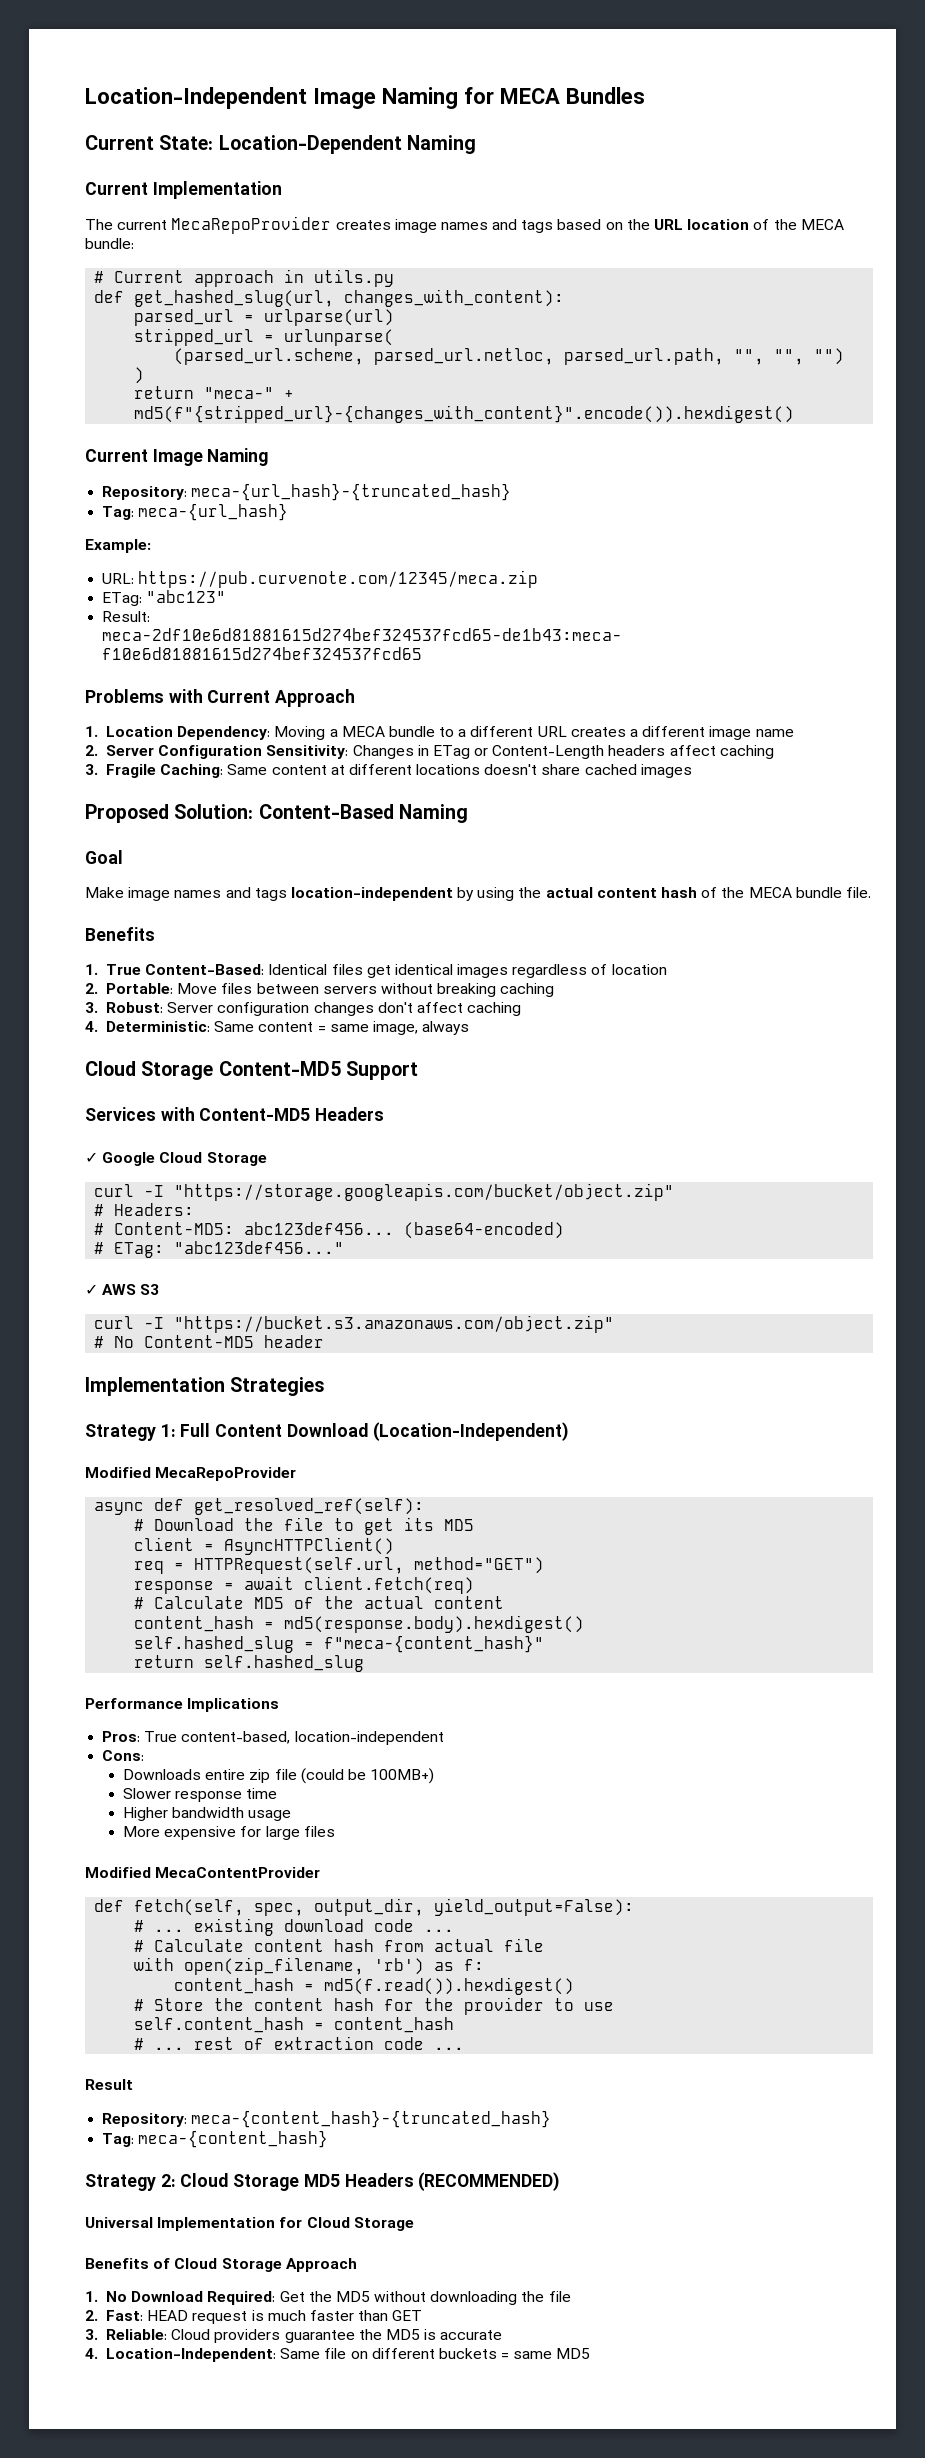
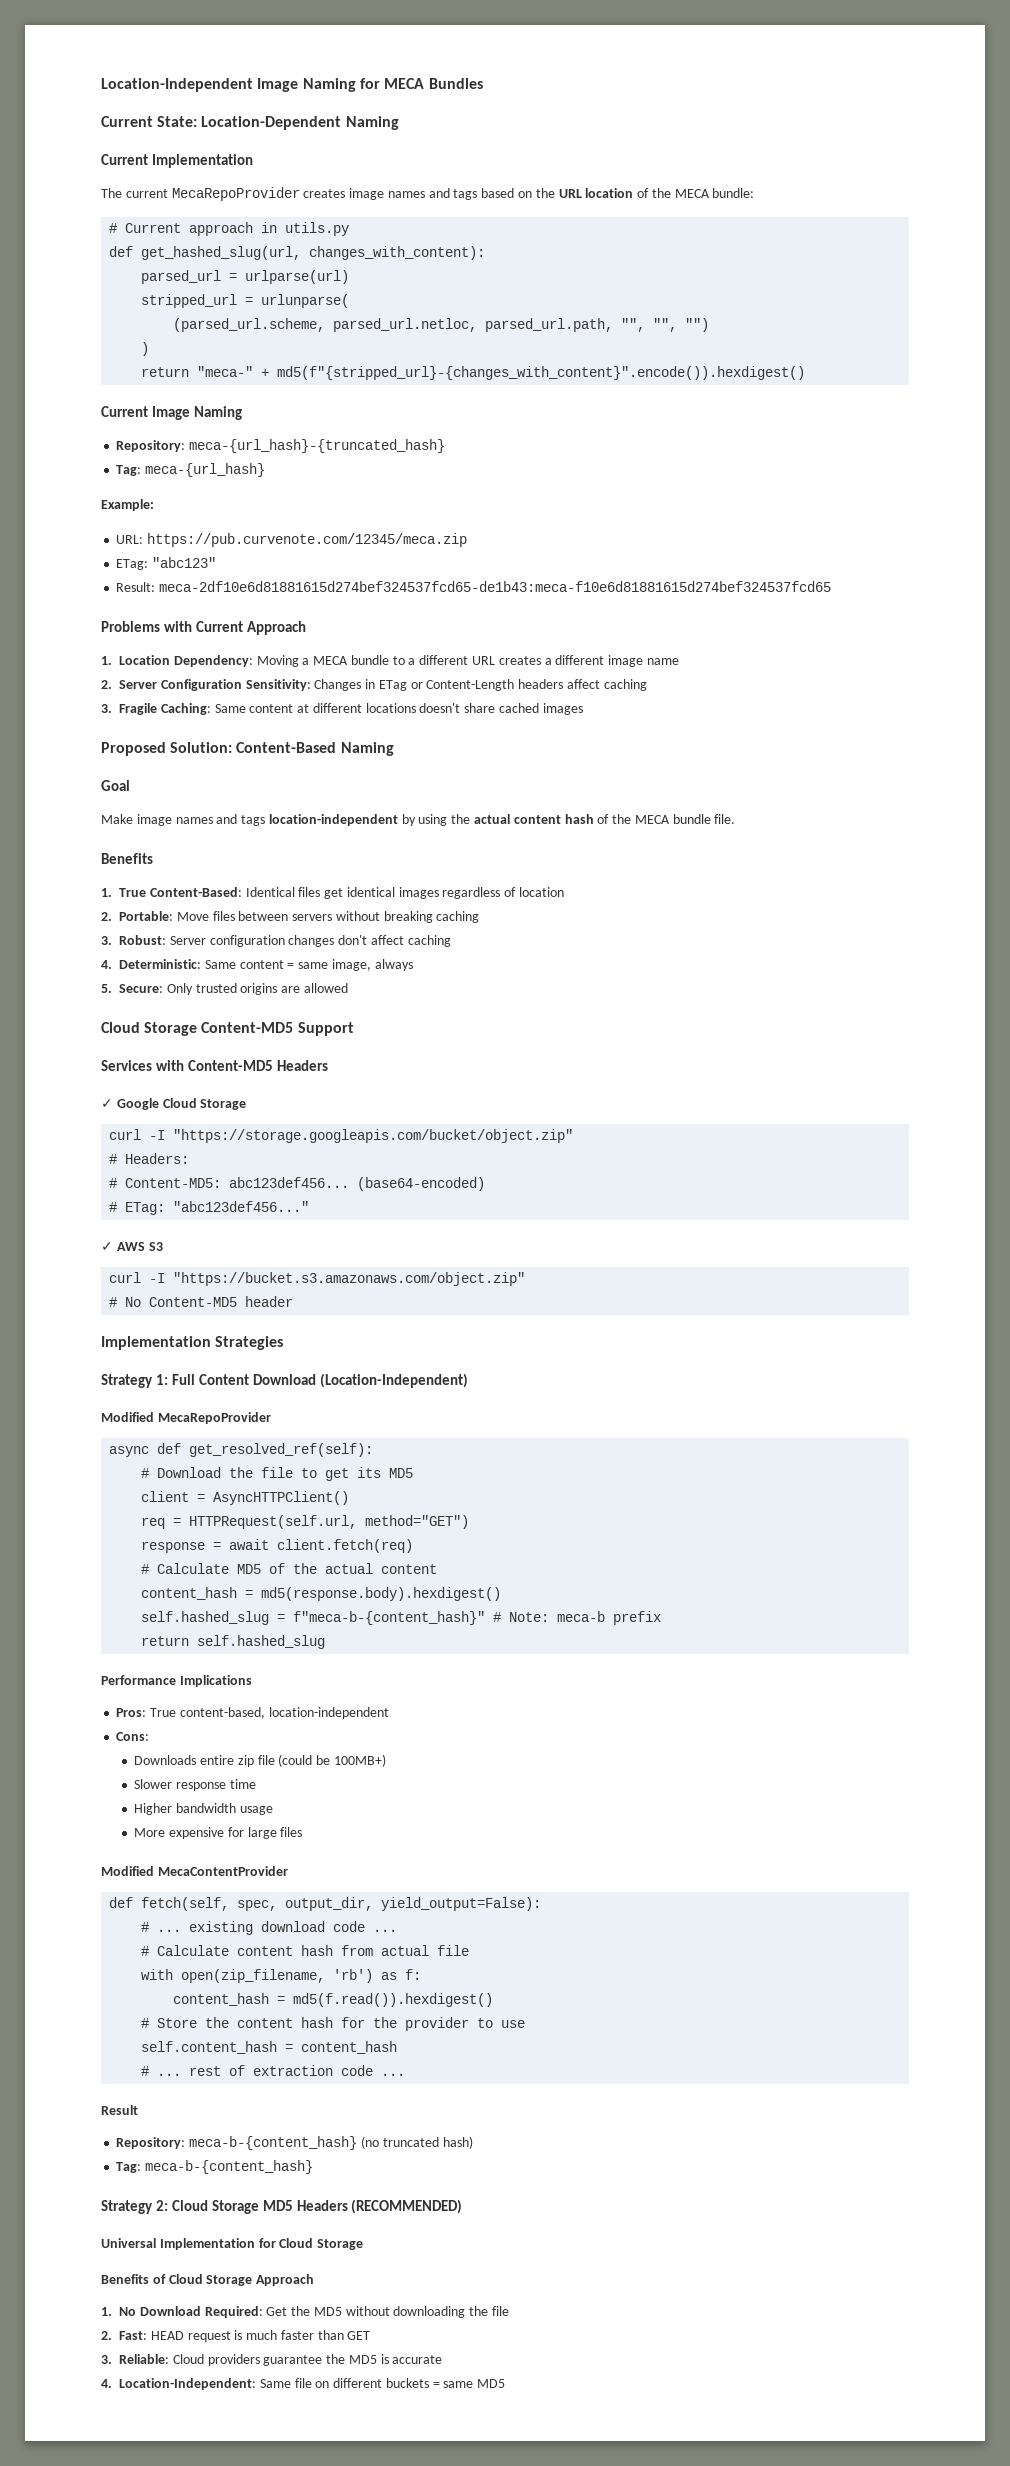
+ 5. Secure: Only trusted origins are allowed
- self.hashed_slug = f"meca-{content_hash}"
+ self.hashed_slug = f"meca-b-{content_hash}" # Note: meca-b prefix
- Repository: meca-{content_hash}-{truncated_hash}
- Tag: meca-{content_hash}
+ Repository: meca-b-{content_hash} (no truncated hash)
+ Tag: meca-b-{content_hash}

